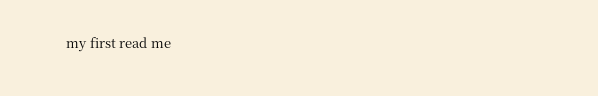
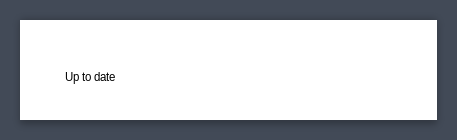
- my first read me
+ Up to date

